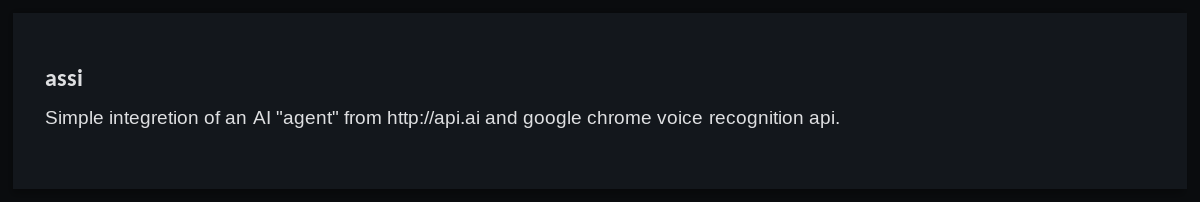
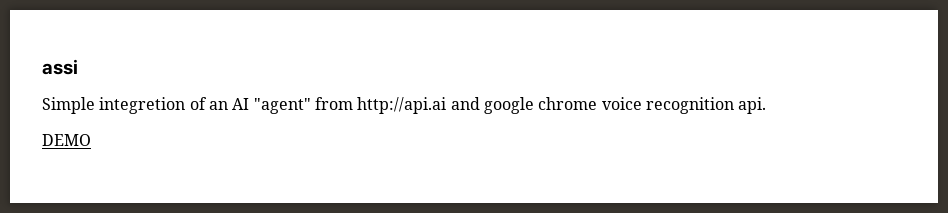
+ DEMO

